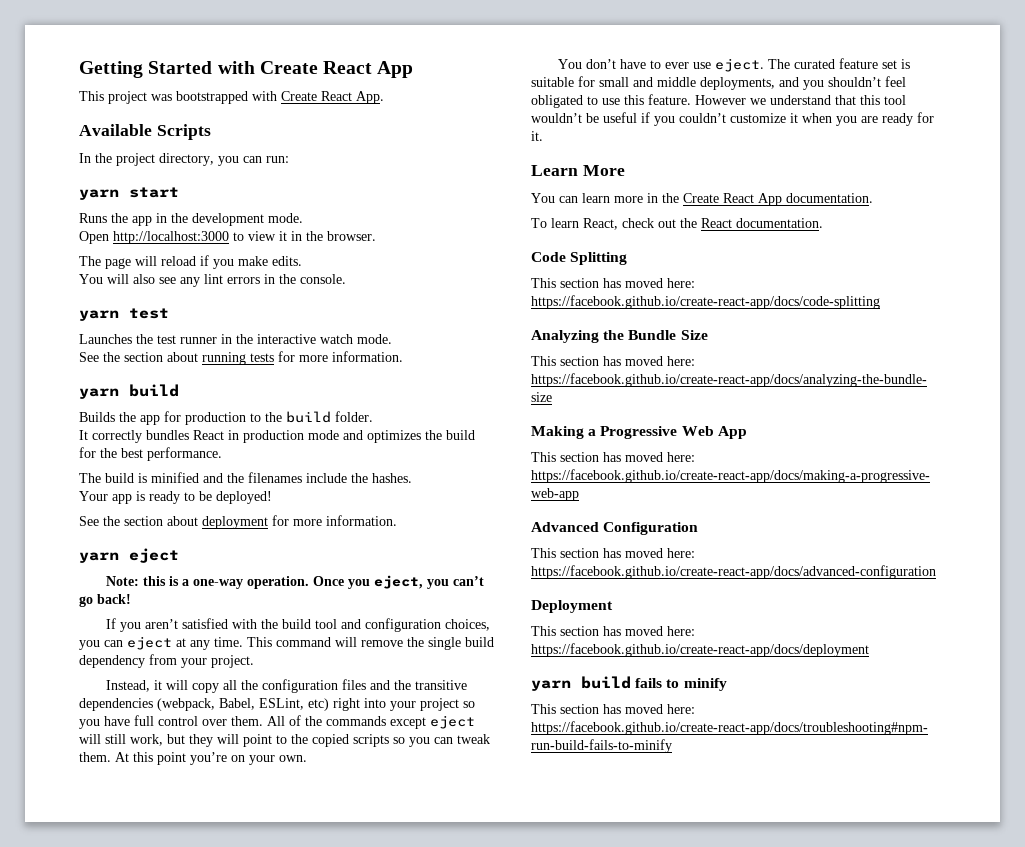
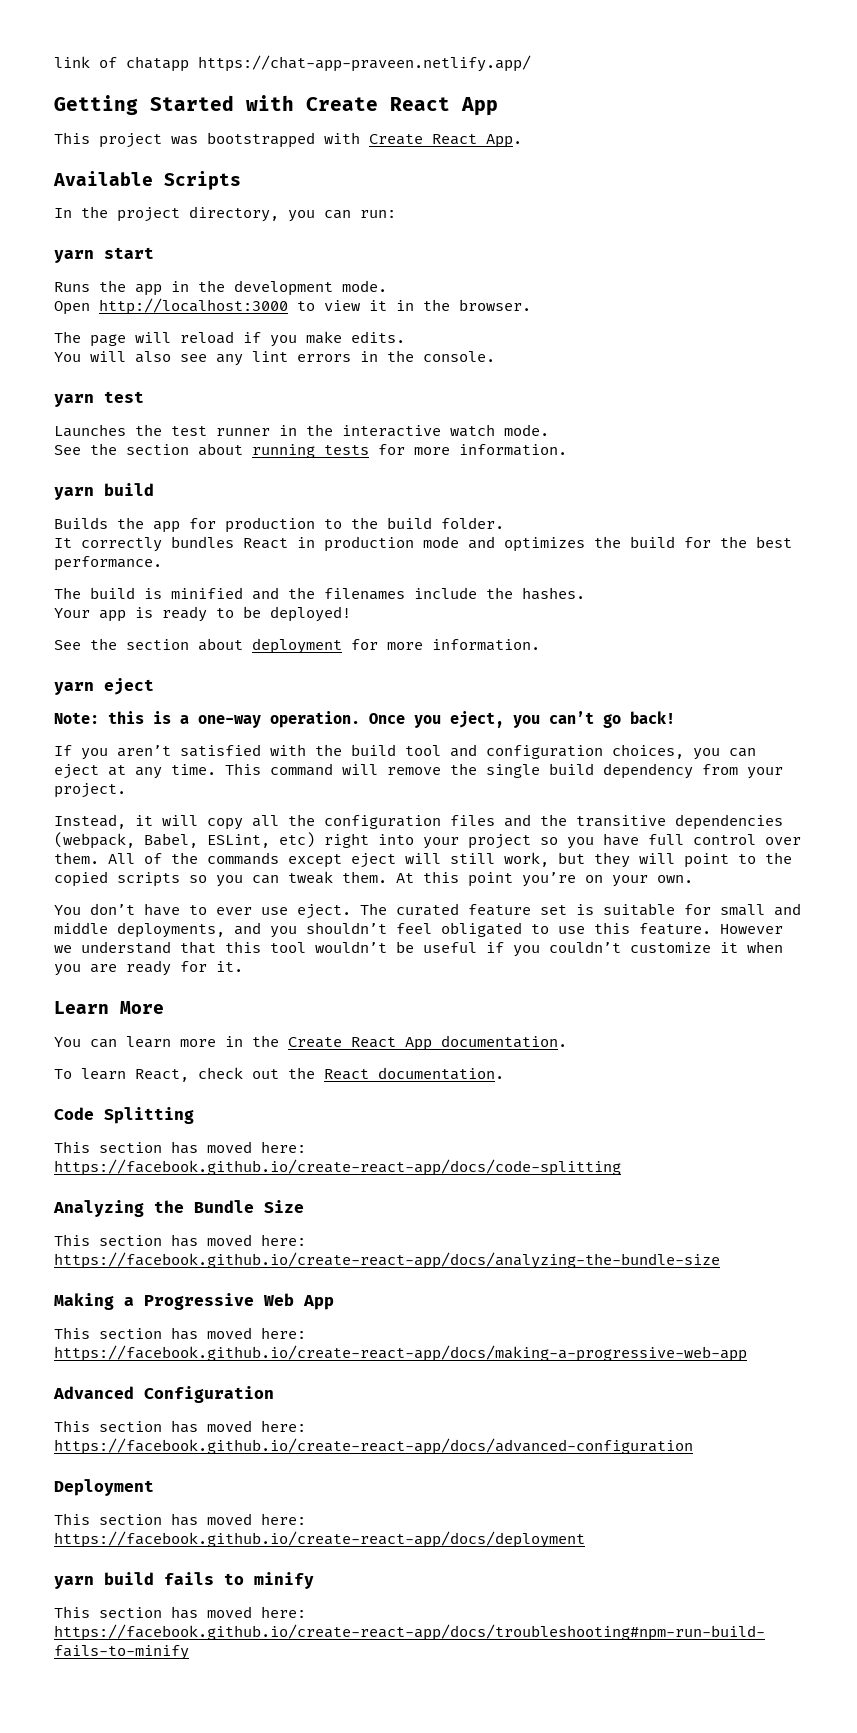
+ link of chatapp https://chat-app-praveen.netlify.app/

